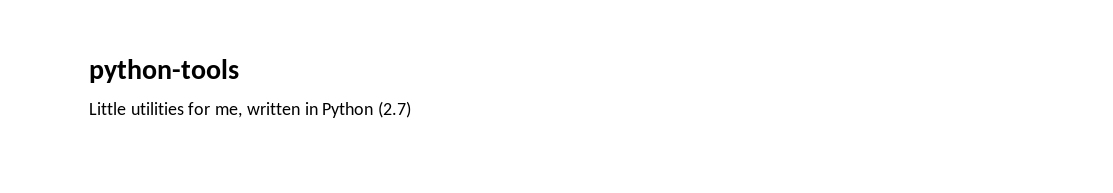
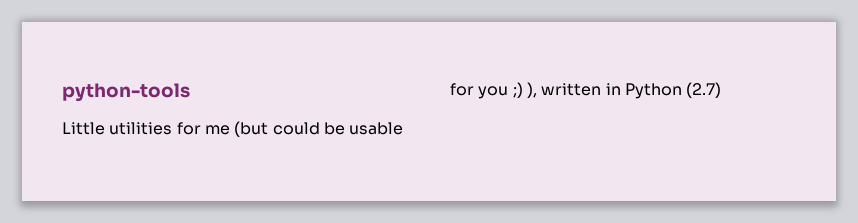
- Little utilities for me, written in Python (2.7)
+ Little utilities for me (but could be usable for you ;) ), written in Python (2.7)

